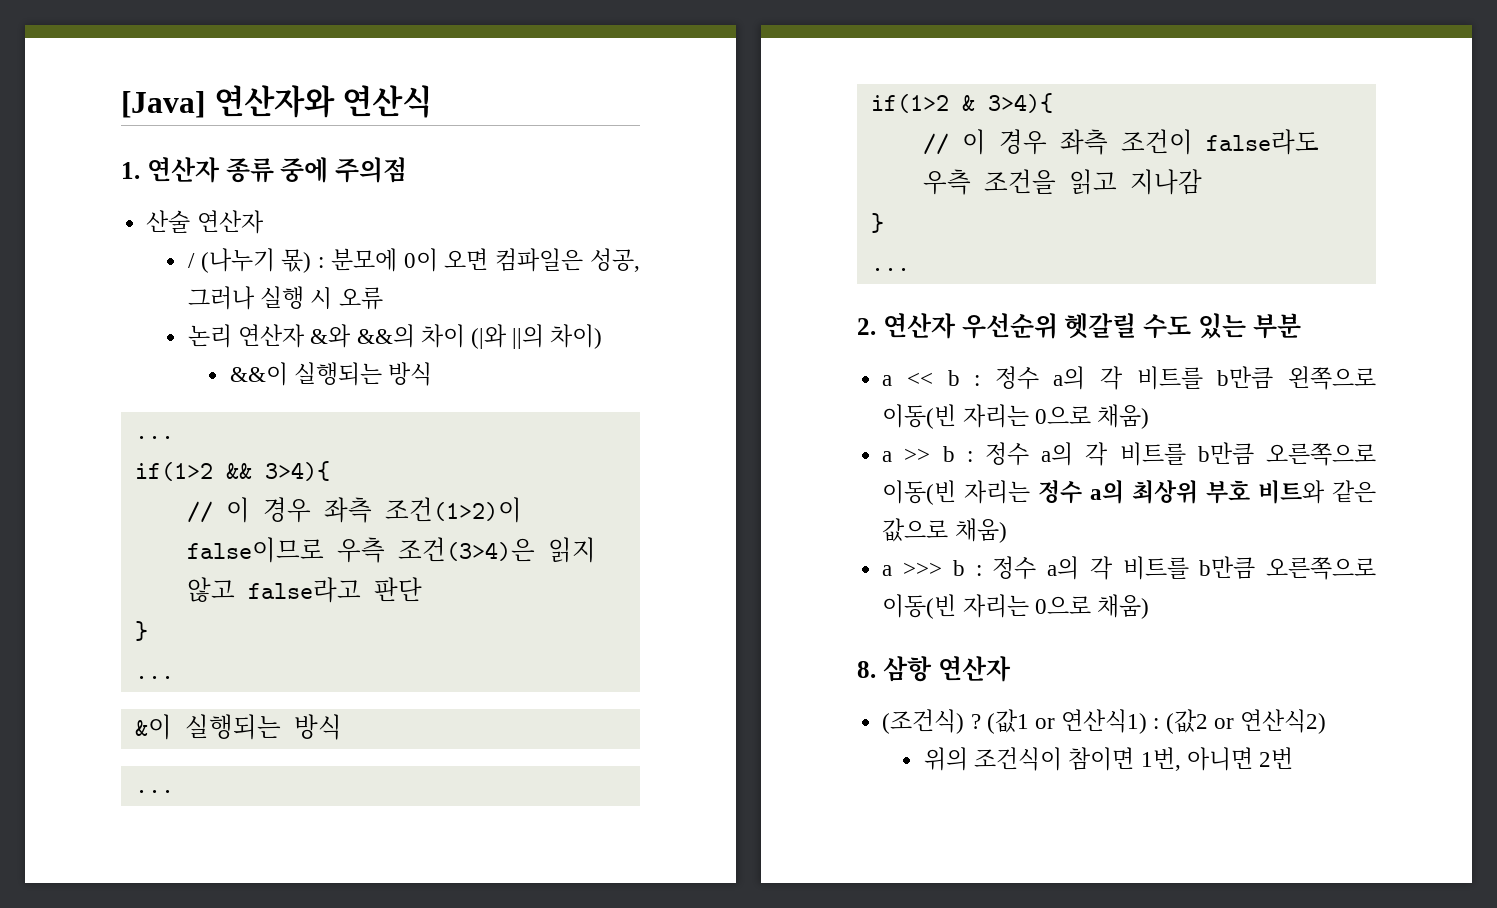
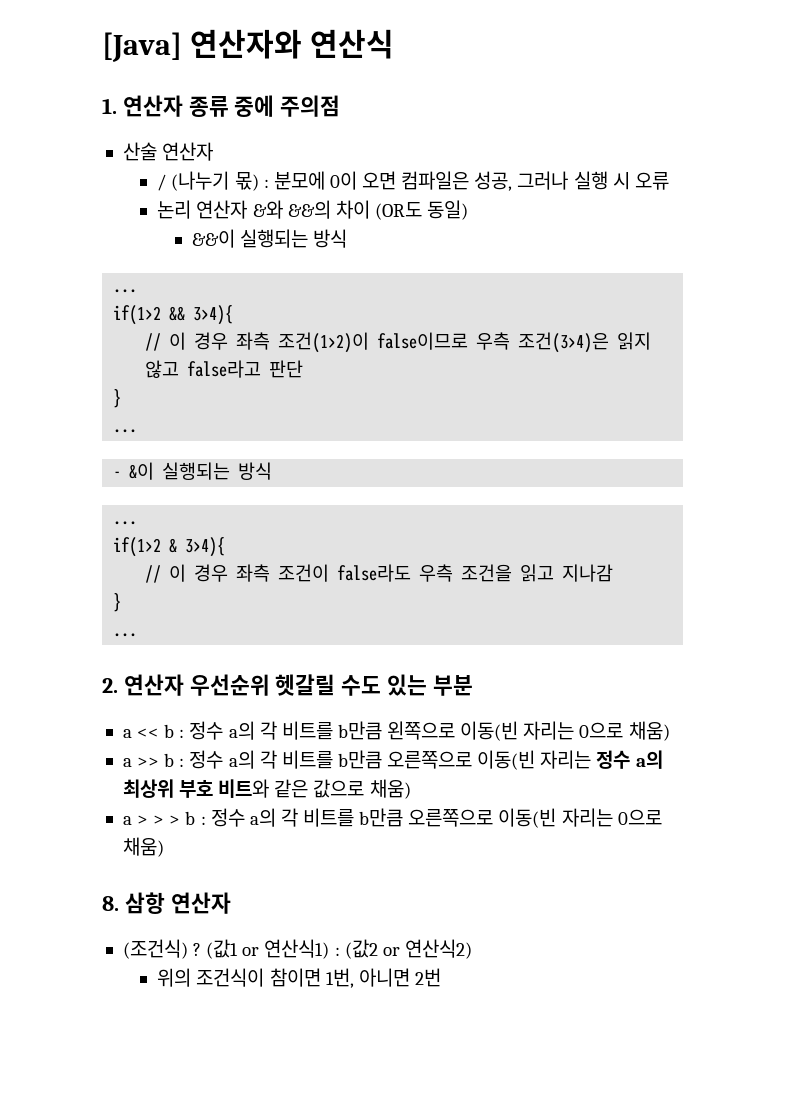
- 논리 연산자 &와 &&의 차이 (|와 ||의 차이)
+ 논리 연산자 &와 &&의 차이 (OR도 동일)
- &이 실행되는 방식
+ - &이 실행되는 방식
- a >>> b : 정수 a의 각 비트를 b만큼 오른쪽으로 이동(빈 자리는 0으로 채움)
+ a > > > b : 정수 a의 각 비트를 b만큼 오른쪽으로 이동(빈 자리는 0으로 채움)

